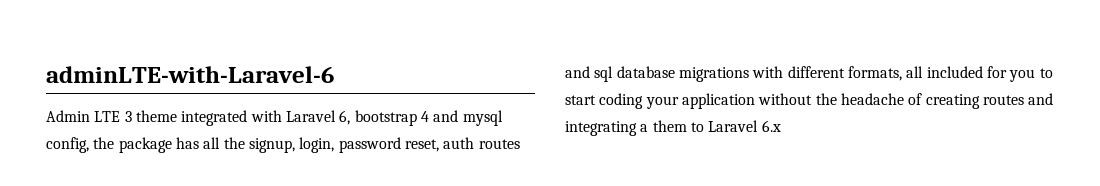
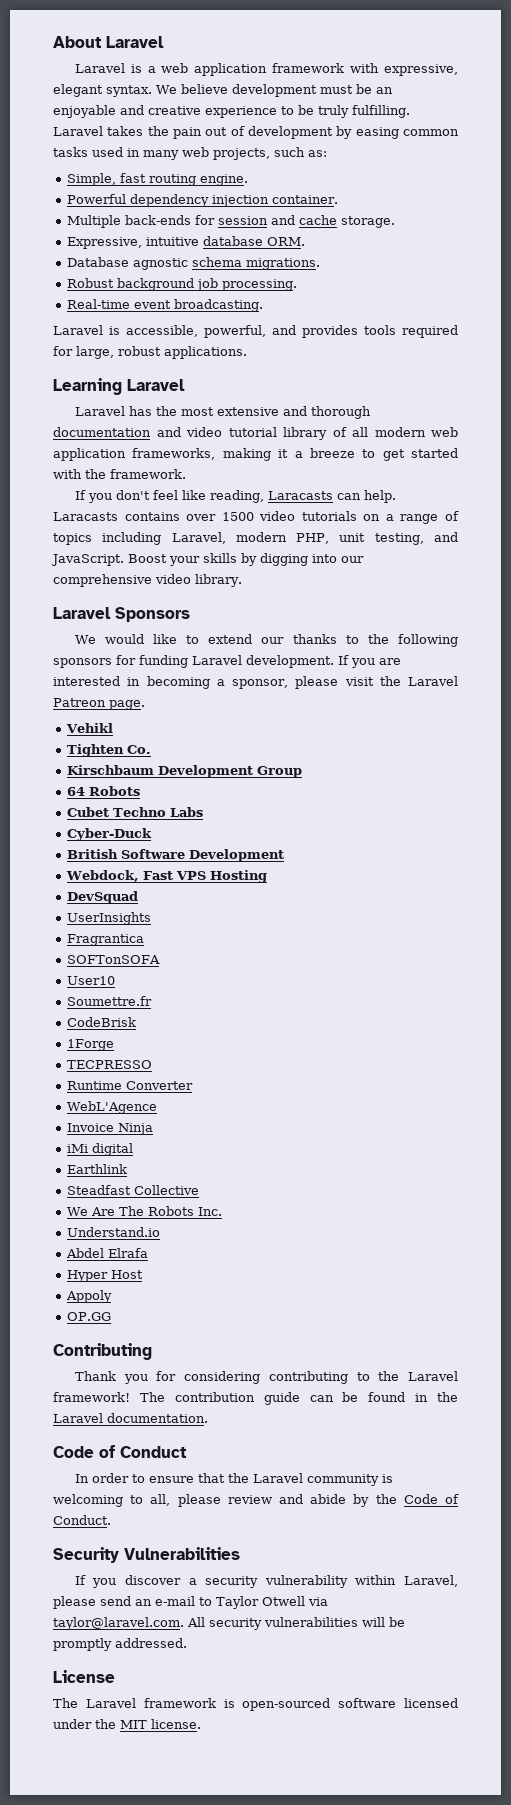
- adminLTE-with-Laravel-6
- Admin LTE 3 theme integrated with Laravel 6, bootstrap 4 and mysql config, the package has all the signup, login, password reset, auth routes and sql database migrations with different formats, all included for you to start coding your application without the headache of creating routes and integrating a them to Laravel 6.x
+ About Laravel
+ Laravel is a web application framework with expressive, elegant syntax. We believe development must be an enjoyable and creative experience to be truly fulfilling. Laravel takes the pain out of development by easing common tasks used in many web projects, such as:
+ Simple, fast routing engine.
+ Powerful dependency injection container.
+ Multiple back-ends for session and cache storage.
+ Expressive, intuitive database ORM.
+ Database agnostic schema migrations.
+ Robust background job processing.
+ Real-time event broadcasting.
+ Laravel is accessible, powerful, and provides tools required for large, robust applications.
+ Learning Laravel
+ Laravel has the most extensive and thorough documentation and video tutorial library of all modern web application frameworks, making it a breeze to get started with the framework.
+ If you don't feel like reading, Laracasts can help. Laracasts contains over 1500 video tutorials on a range of topics including Laravel, modern PHP, unit testing, and JavaScript. Boost your skills by digging into our comprehensive video library.
+ Laravel Sponsors
+ We would like to extend our thanks to the following sponsors for funding Laravel development. If you are interested in becoming a sponsor, please visit the Laravel Patreon page.
+ Vehikl
+ Tighten Co.
+ Kirschbaum Development Group
+ 64 Robots
+ Cubet Techno Labs
+ Cyber-Duck
+ British Software Development
+ Webdock, Fast VPS Hosting
+ DevSquad
+ UserInsights
+ Fragrantica
+ SOFTonSOFA
+ User10
+ Soumettre.fr
+ CodeBrisk
+ 1Forge
+ TECPRESSO
+ Runtime Converter
+ WebL'Agence
+ Invoice Ninja
+ iMi digital
+ Earthlink
+ Steadfast Collective
+ We Are The Robots Inc.
+ Understand.io
+ Abdel Elrafa
+ Hyper Host
+ Appoly
+ OP.GG
+ Contributing
+ Thank you for considering contributing to the Laravel framework! The contribution guide can be found in the Laravel documentation.
+ Code of Conduct
+ In order to ensure that the Laravel community is welcoming to all, please review and abide by the Code of Conduct.
+ Security Vulnerabilities
+ If you discover a security vulnerability within Laravel, please send an e-mail to Taylor Otwell via taylor@laravel.com. All security vulnerabilities will be promptly addressed.
+ License
+ The Laravel framework is open-sourced software licensed under the MIT license.

